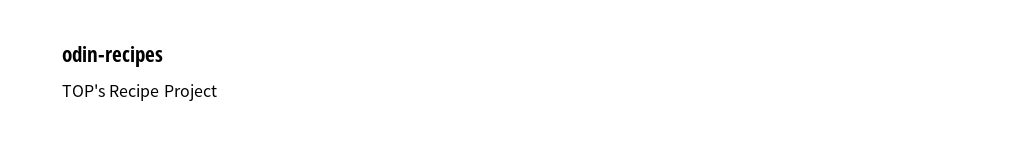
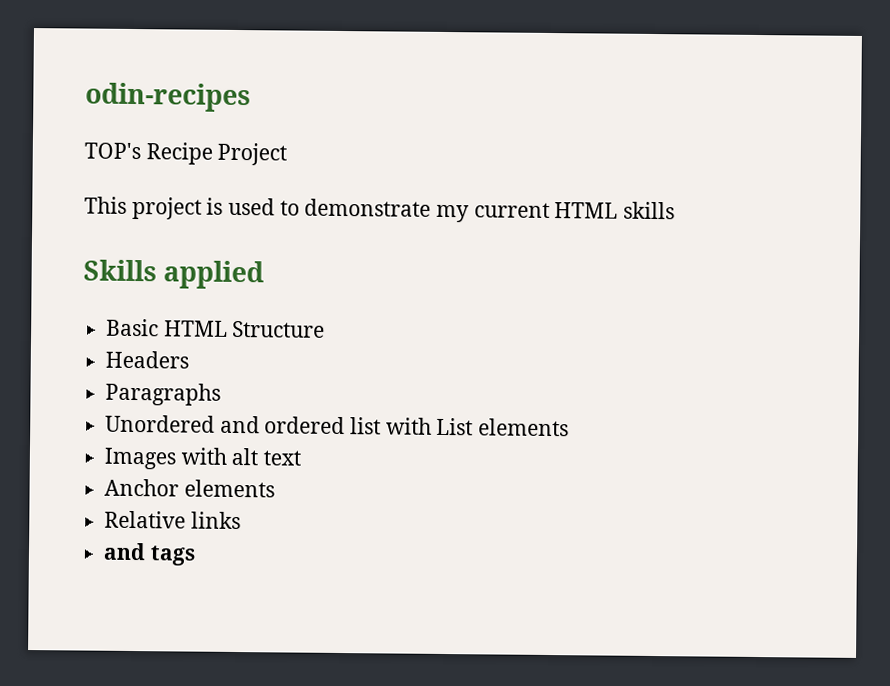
+ This project is used to demonstrate my current HTML skills
+ Skills applied
+ Basic HTML Structure
+ Headers
+ Paragraphs
+ Unordered and ordered list with List elements
+ Images with alt text
+ Anchor elements
+ Relative links
+ and tags

